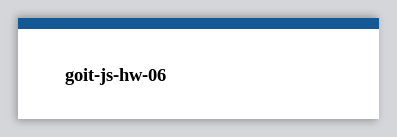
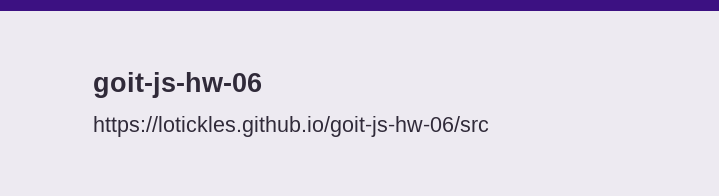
+ https://lotickles.github.io/goit-js-hw-06/src

